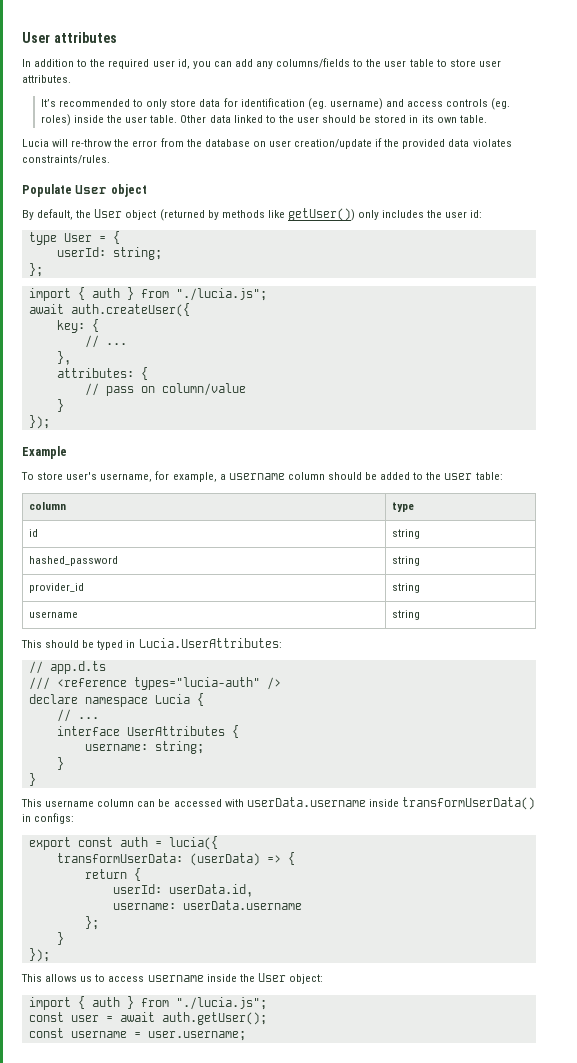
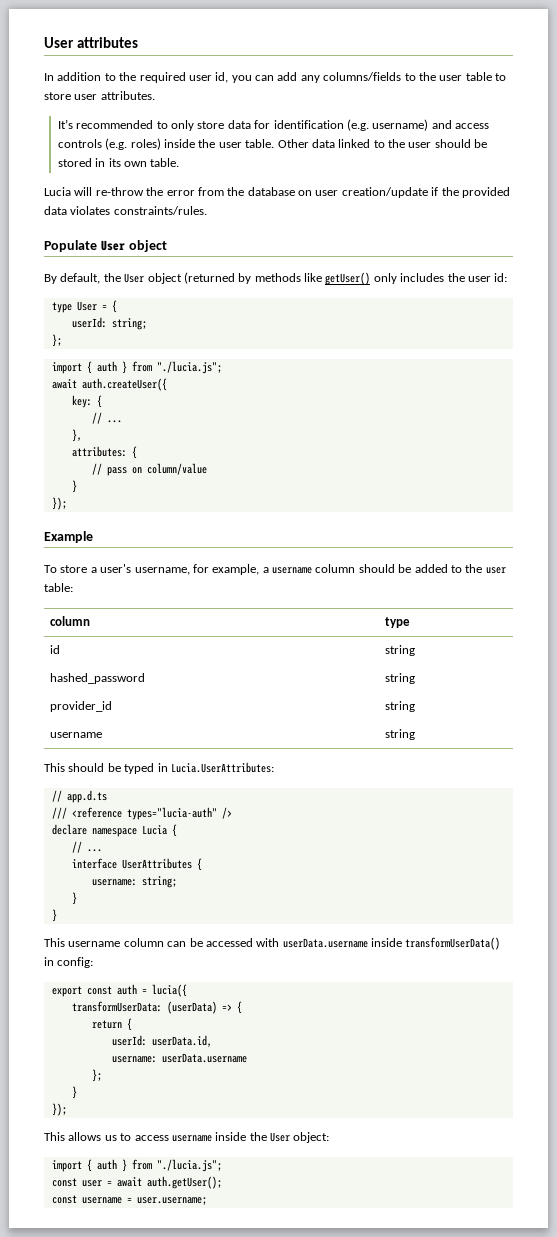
- It’s recommended to only store data for identification (eg. username) and access controls (eg. roles) inside the user table.
+ It’s recommended to only store data for identification (e.g. username) and access controls (e.g. roles) inside the user table.
- By default, the User object (returned by methods like getUser()) only includes the user id:
+ By default, the User object (returned by methods like getUser() only includes the user id:
- To store user's username, for example, a username column should be added to the user table:
+ To store a user's username, for example, a username column should be added to the user table:
- This username column can be accessed with userData.username inside transformUserData() in configs:
+ This username column can be accessed with userData.username inside transformUserData() in config:

